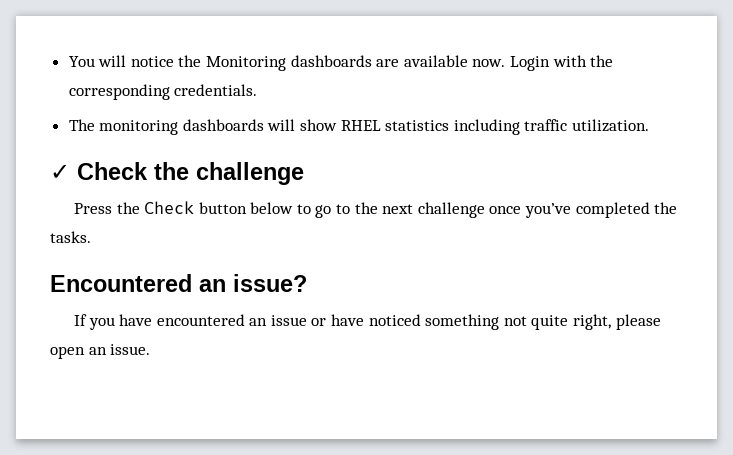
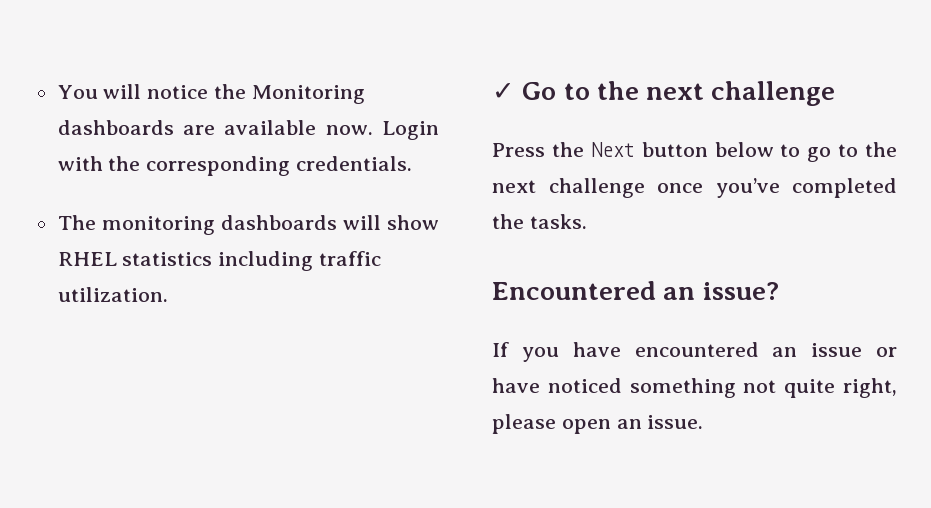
- ✓ Check the challenge
+ ✓ Go to the next challenge
- Press the Check button below to go to the next challenge once you’ve completed the tasks.
+ Press the Next button below to go to the next challenge once you’ve completed the tasks.

